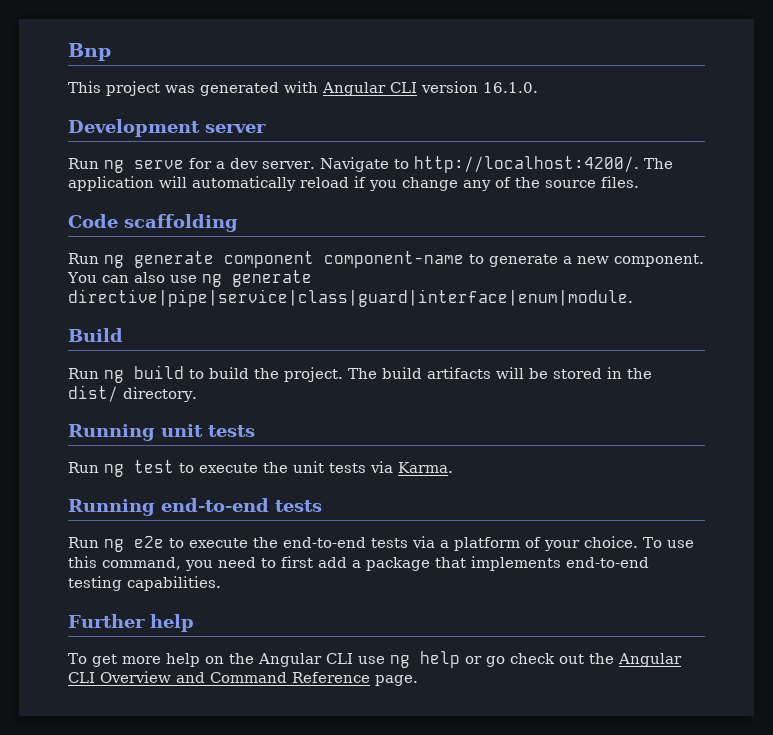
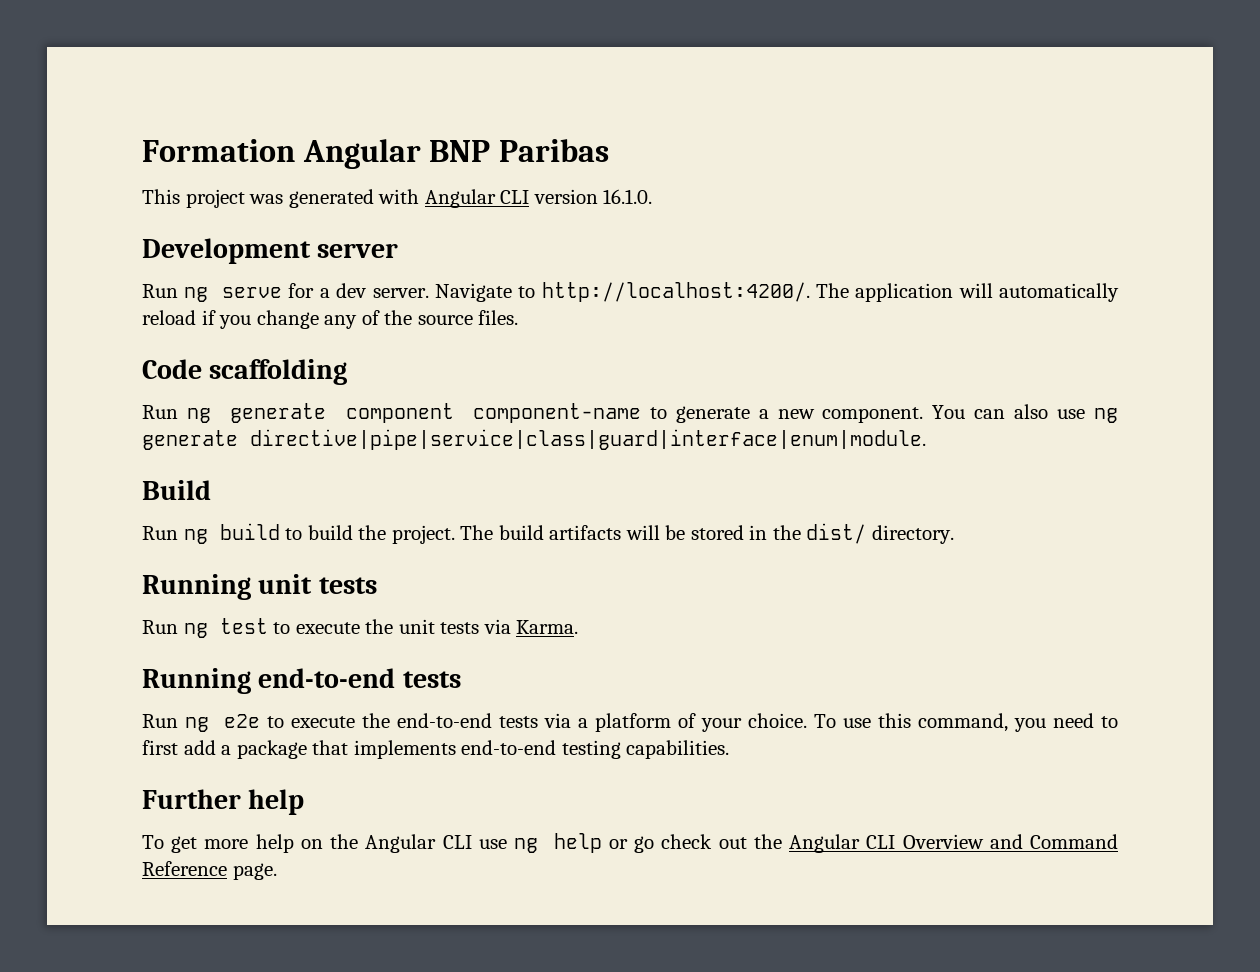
- Bnp
+ Formation Angular BNP Paribas

